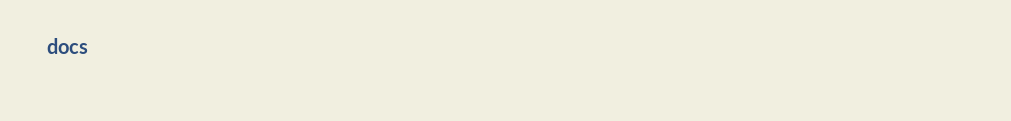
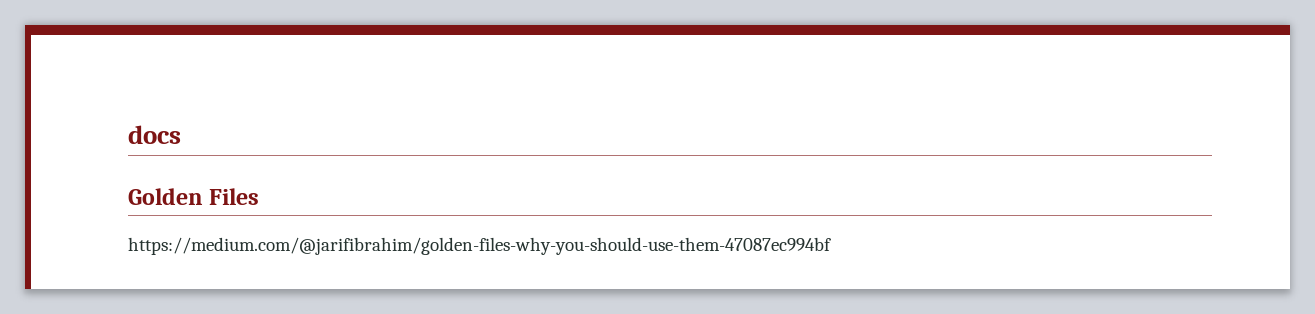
+ Golden Files
+ https://medium.com/@jarifibrahim/golden-files-why-you-should-use-them-47087ec994bf

